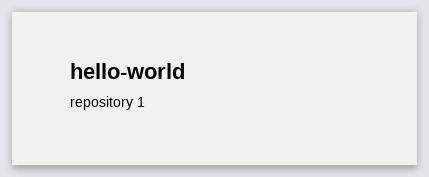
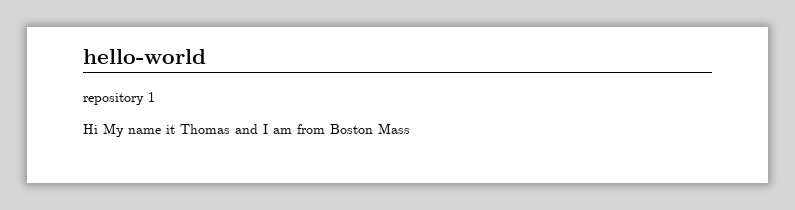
+ Hi My name it Thomas and I am from Boston Mass

